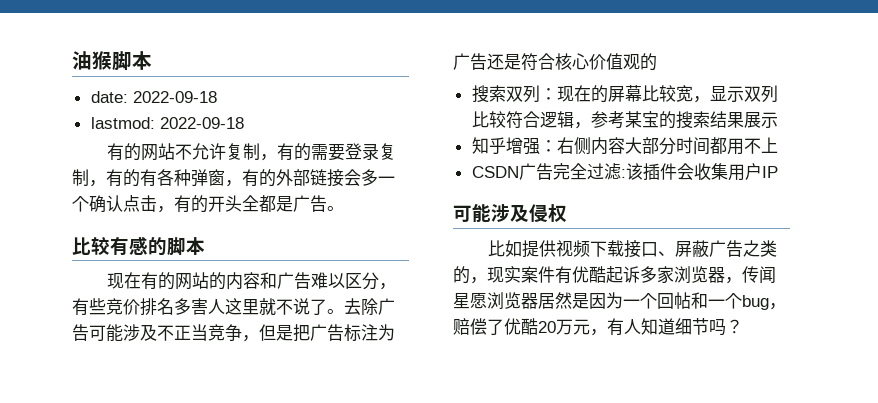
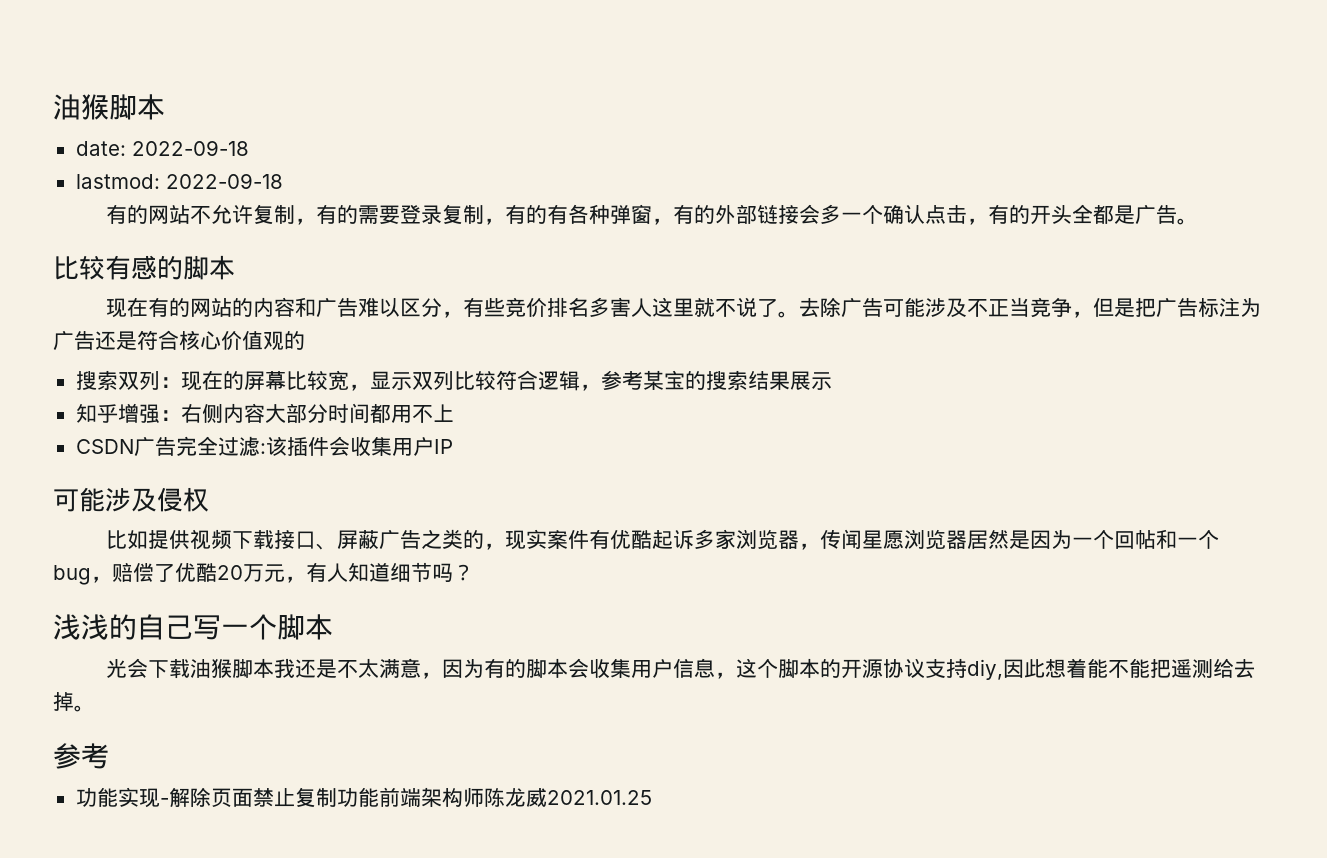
+ 浅浅的自己写一个脚本
+ 光会下载油猴脚本我还是不太满意，因为有的脚本会收集用户信息，这个脚本的开源协议支持diy,因此想着能不能把遥测给去掉。
+ 参考
+ 功能实现-解除页面禁止复制功能前端架构师陈龙威2021.01.25

